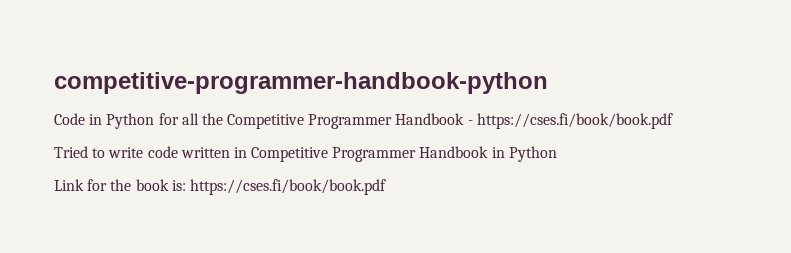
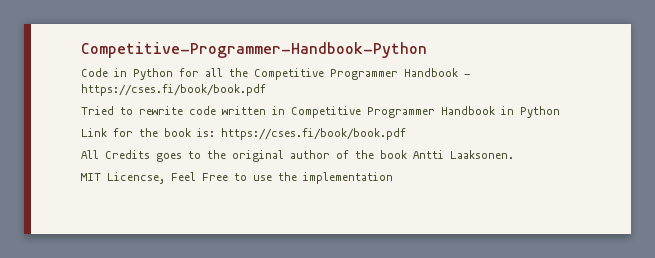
- competitive-programmer-handbook-python
+ Competitive-Programmer-Handbook-Python
- Tried to write code written in Competitive Programmer Handbook in Python
+ Tried to rewrite code written in Competitive Programmer Handbook in Python
+ All Credits goes to the original author of the book Antti Laaksonen.
+ MIT Licencse, Feel Free to use the implementation

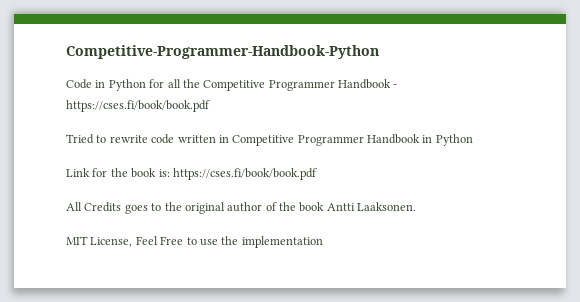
- MIT Licencse, Feel Free to use the implementation
+ MIT License, Feel Free to use the implementation

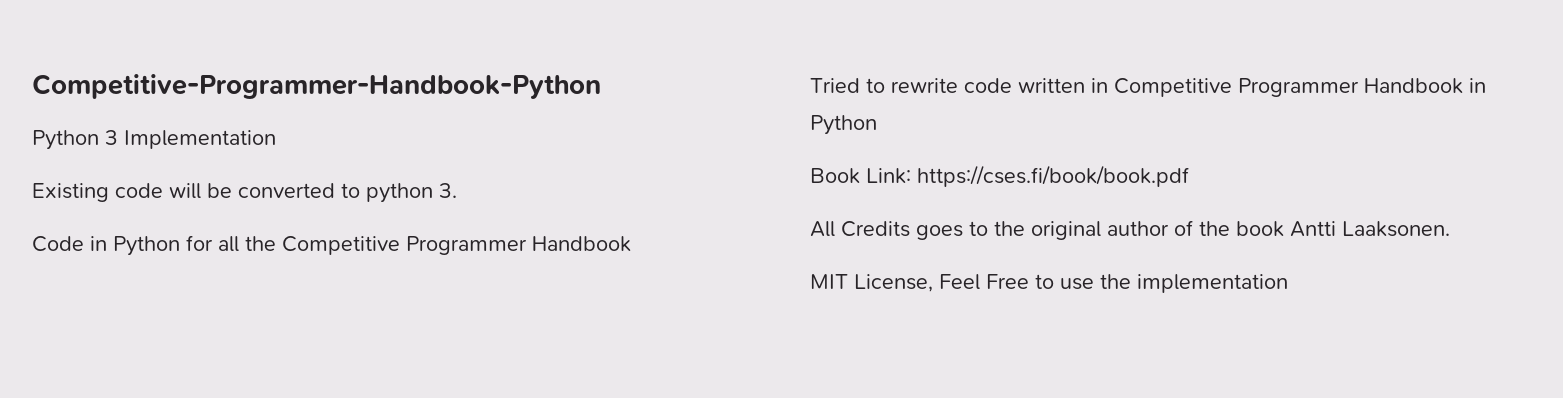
+ Python 3 Implementation
+ Existing code will be converted to python 3.
- Code in Python for all the Competitive Programmer Handbook - https://cses.fi/book/book.pdf
+ Code in Python for all the Competitive Programmer Handbook
- Link for the book is: https://cses.fi/book/book.pdf
+ Book Link: https://cses.fi/book/book.pdf

